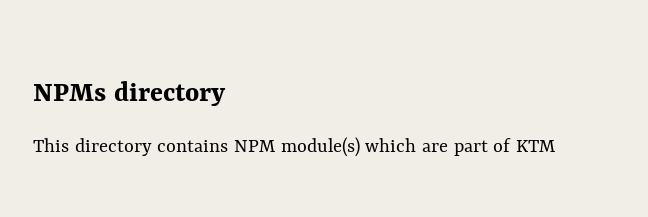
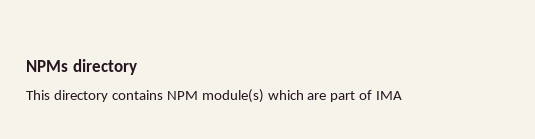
- This directory contains NPM module(s) which are part of KTM
+ This directory contains NPM module(s) which are part of IMA

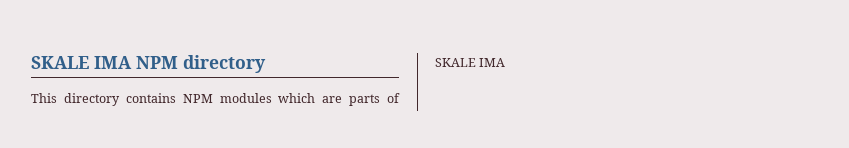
- NPMs directory
+ SKALE IMA NPM directory
- This directory contains NPM module(s) which are part of IMA
+ This directory contains NPM modules which are parts of SKALE IMA

